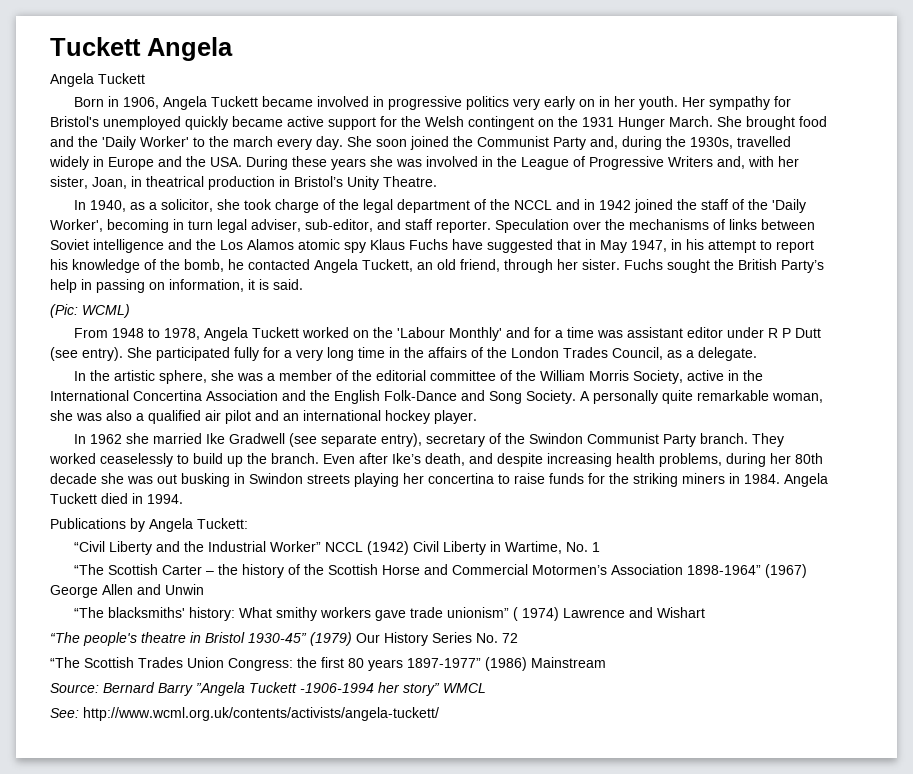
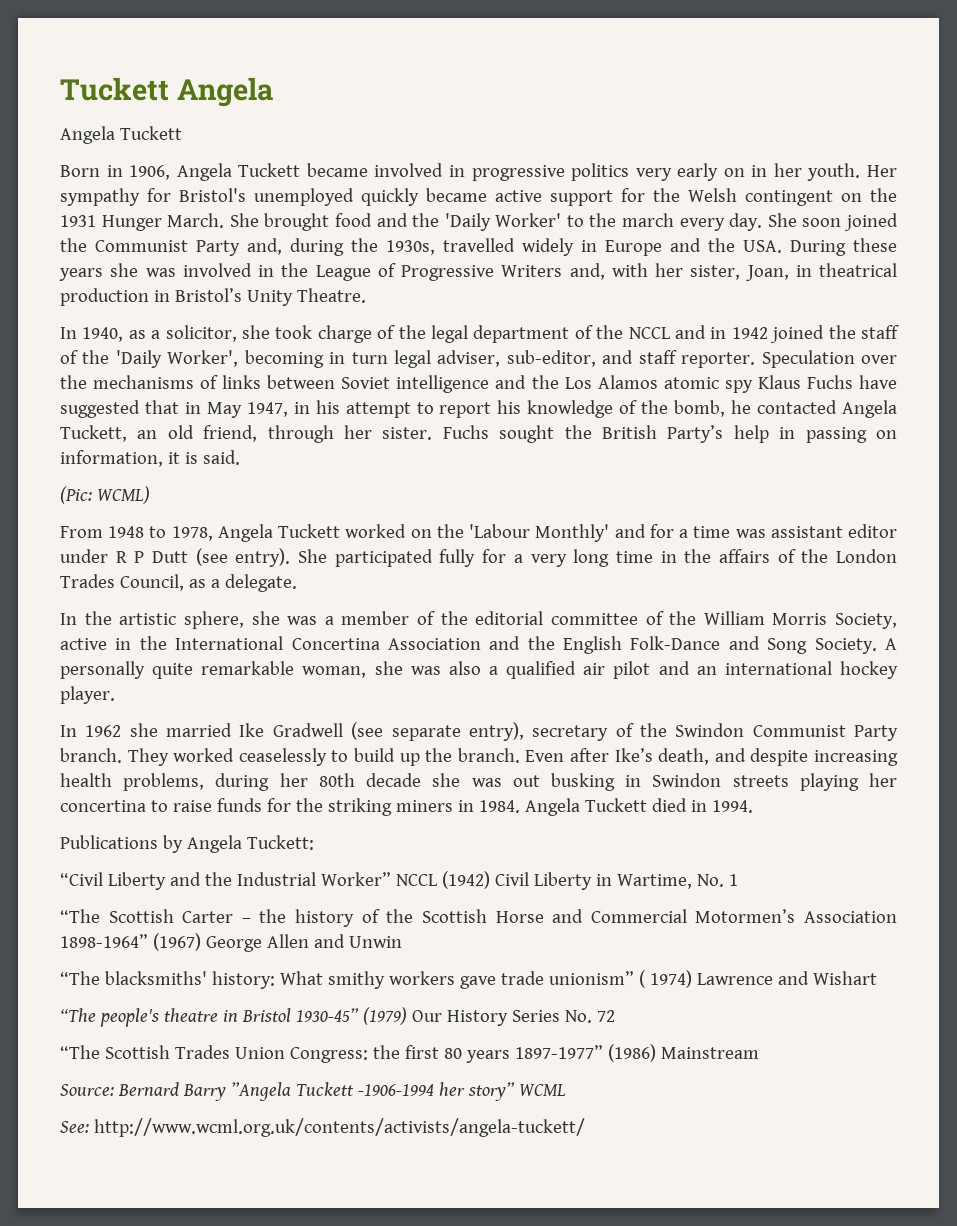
- Source: Bernard Barry ”Angela Tuckett -1906-1994 her story” WMCL
+ Source: Bernard Barry ”Angela Tuckett -1906-1994 her story” WCML

